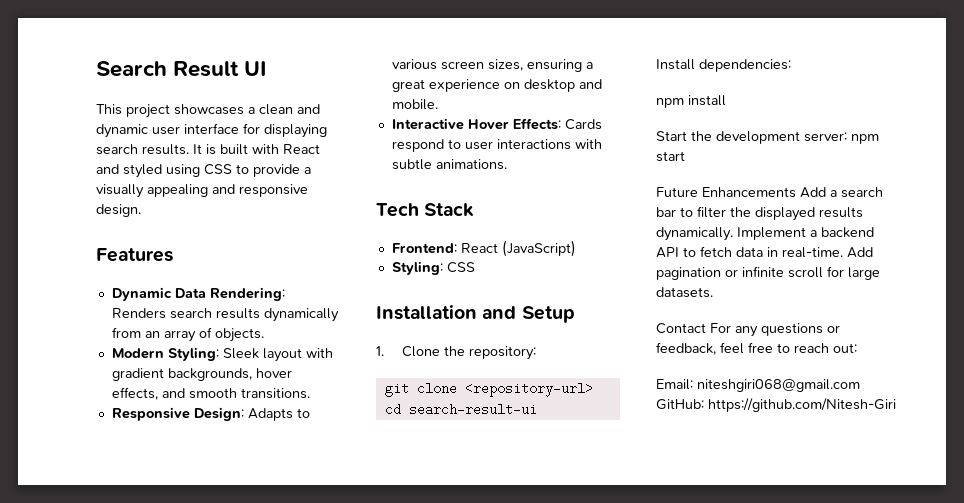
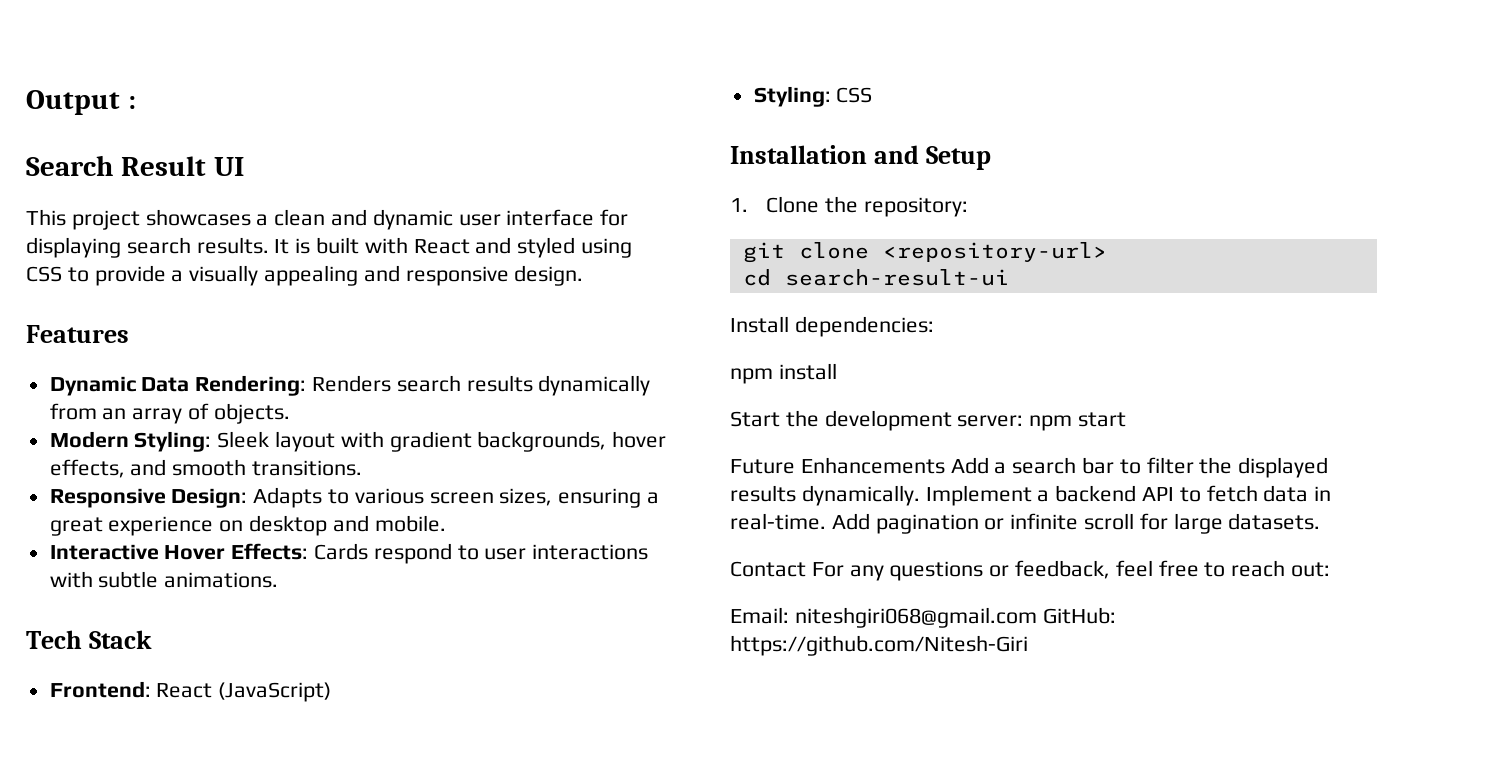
+ Output :

